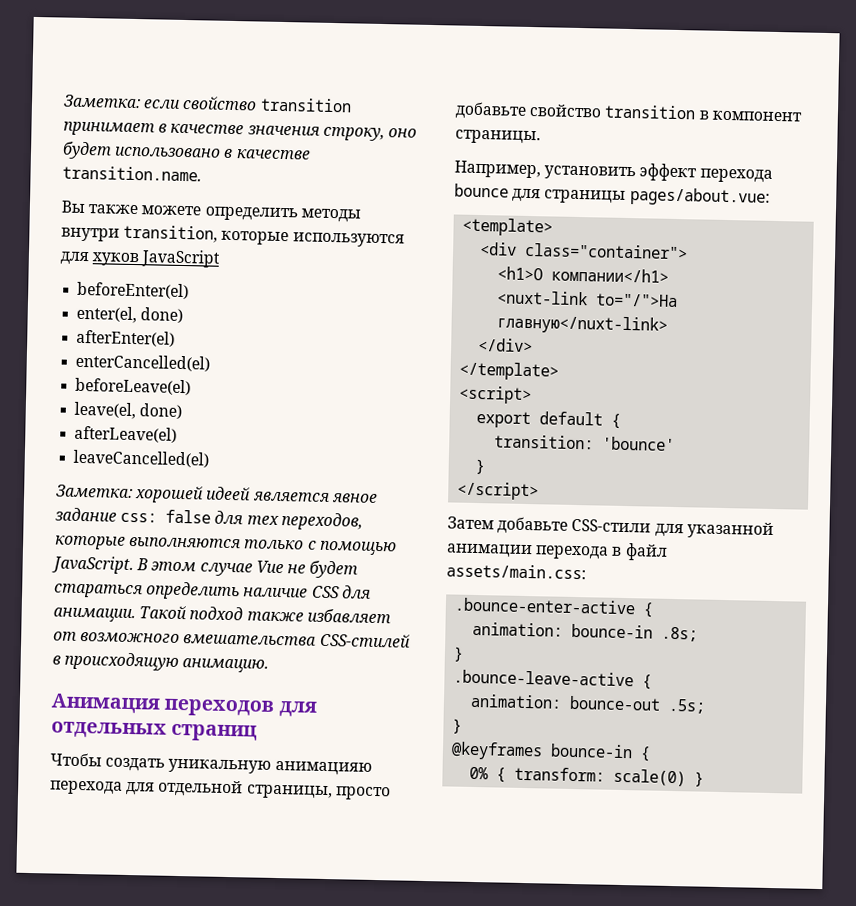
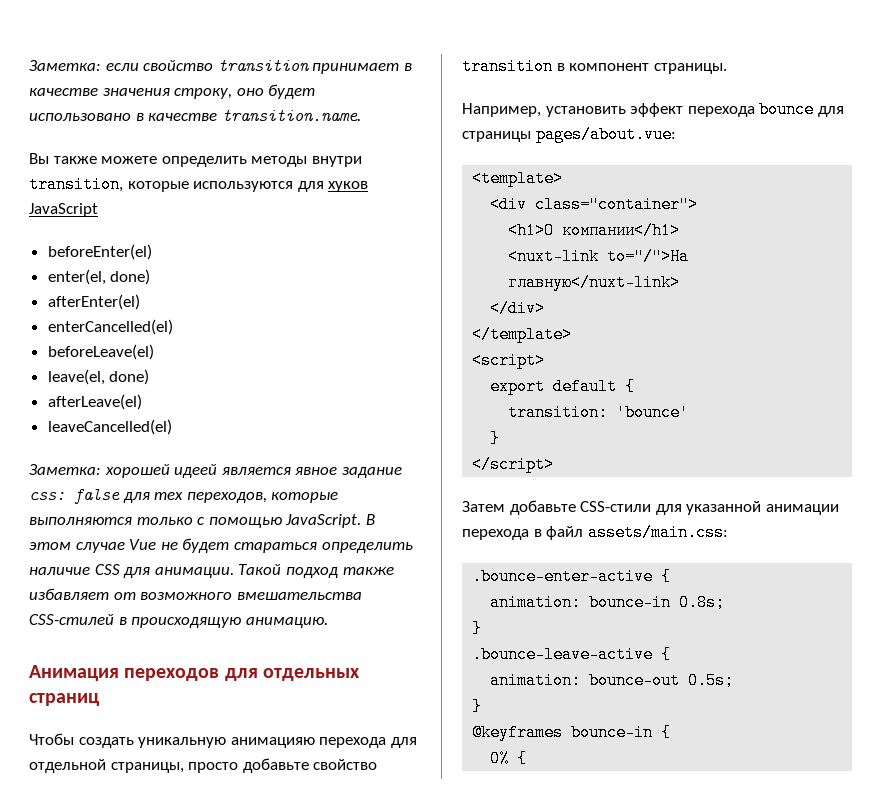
- animation: bounce-in .8s;
+ animation: bounce-in 0.8s;
- animation: bounce-out .5s;
+ animation: bounce-out 0.5s;
- 0% { transform: scale(0) }
+ 0% {

